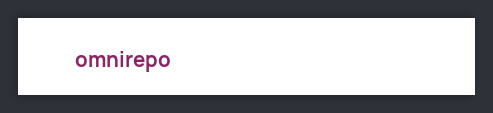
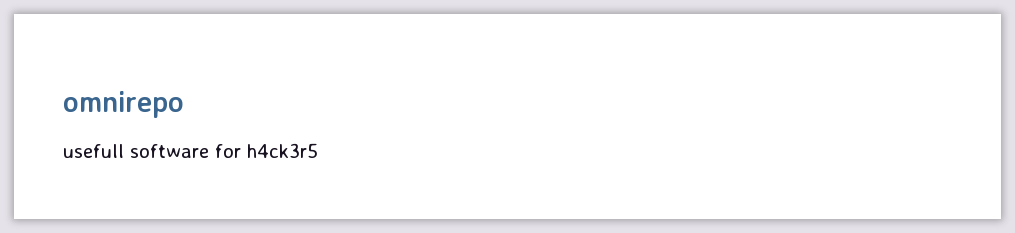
+ usefull software for h4ck3r5

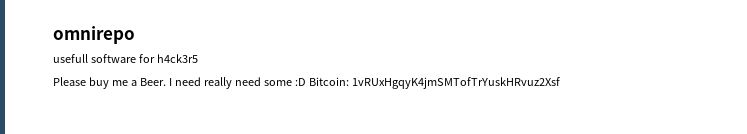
+ Please buy me a Beer. I need really need some :D Bitcoin: 1vRUxHgqyK4jmSMTofTrYuskHRvuz2Xsf

